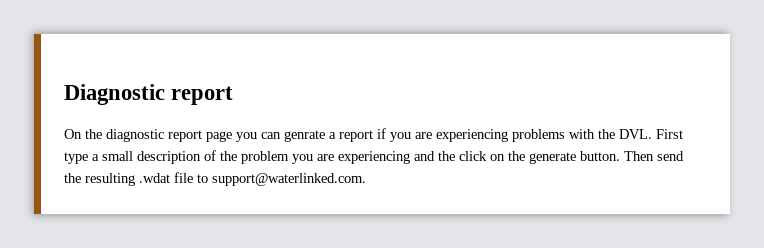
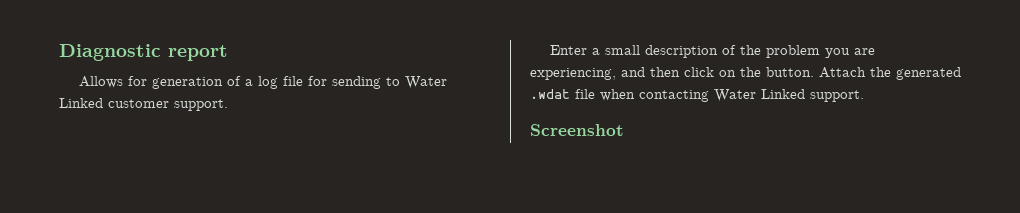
- On the diagnostic report page you can genrate a report if you are experiencing problems with the DVL. First type a small description of the problem you are experiencing and the click on the generate button. Then send the resulting .wdat file to support@waterlinked.com.
+ Allows for generation of a log file for sending to Water Linked customer support.
+ Enter a small description of the problem you are experiencing, and then click on the button. Attach the generated .wdat file when contacting Water Linked support.
+ Screenshot

